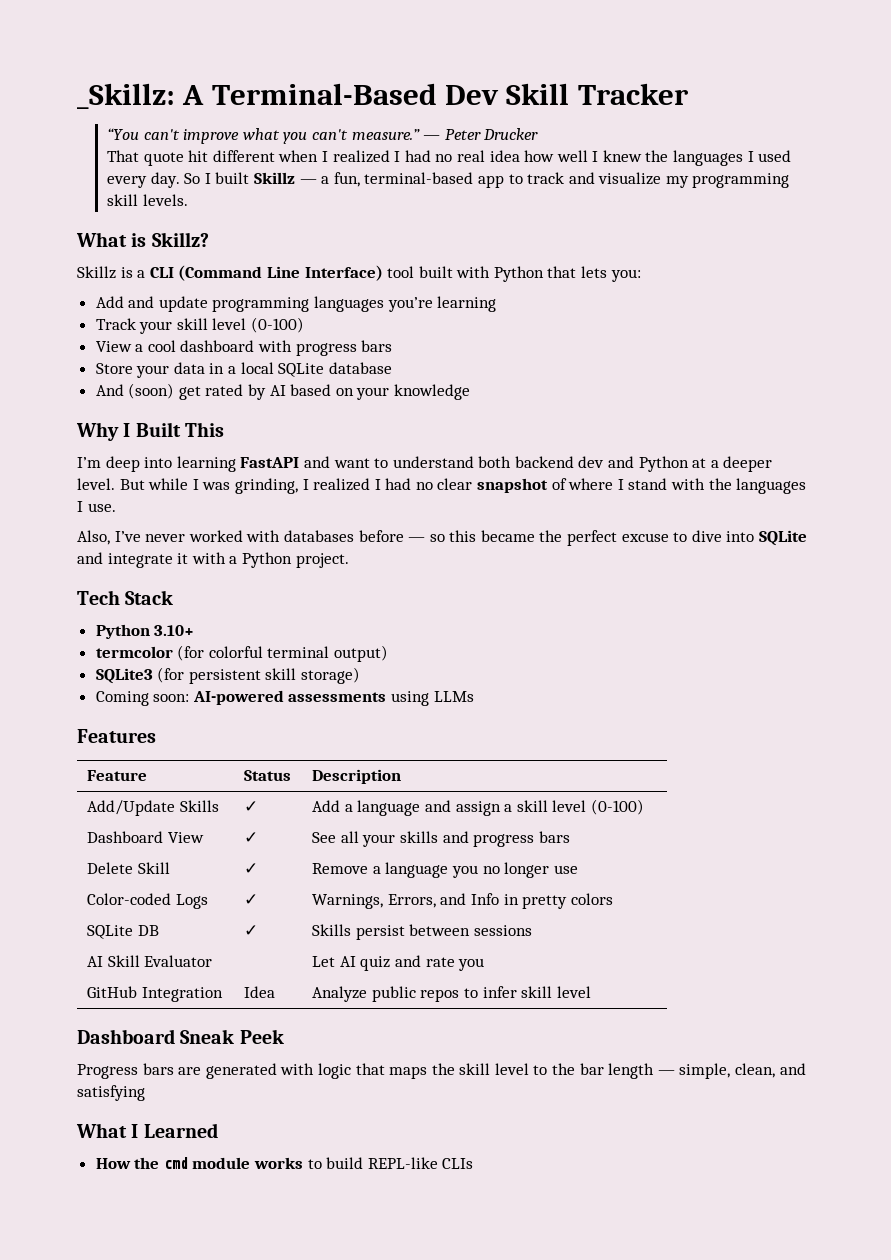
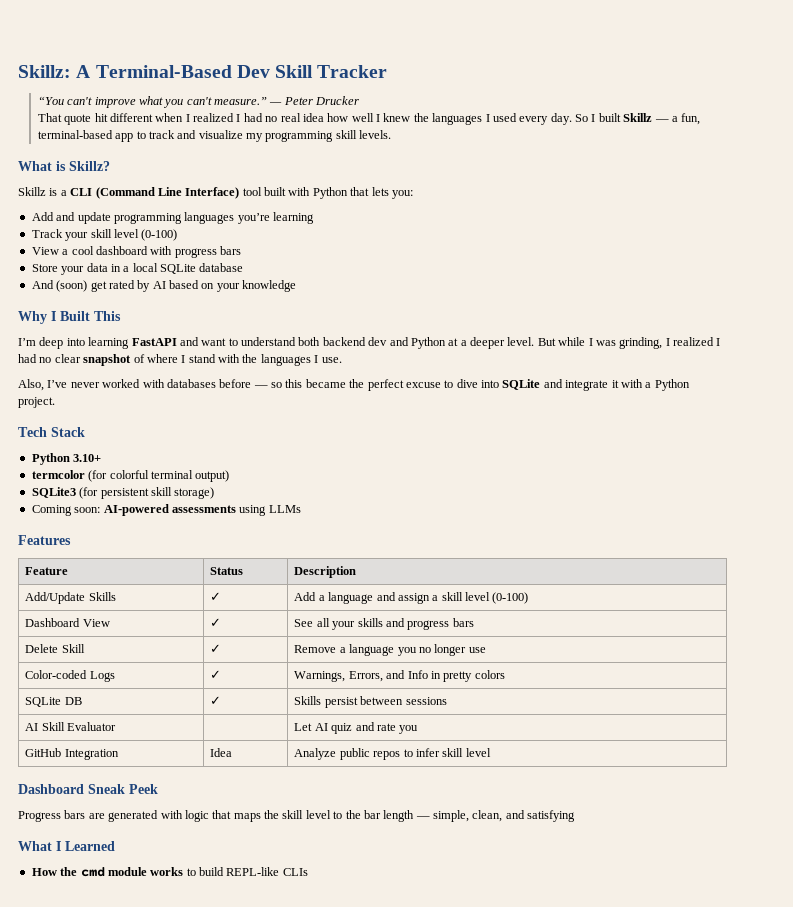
- _Skillz: A Terminal-Based Dev Skill Tracker
+ Skillz: A Terminal-Based Dev Skill Tracker

